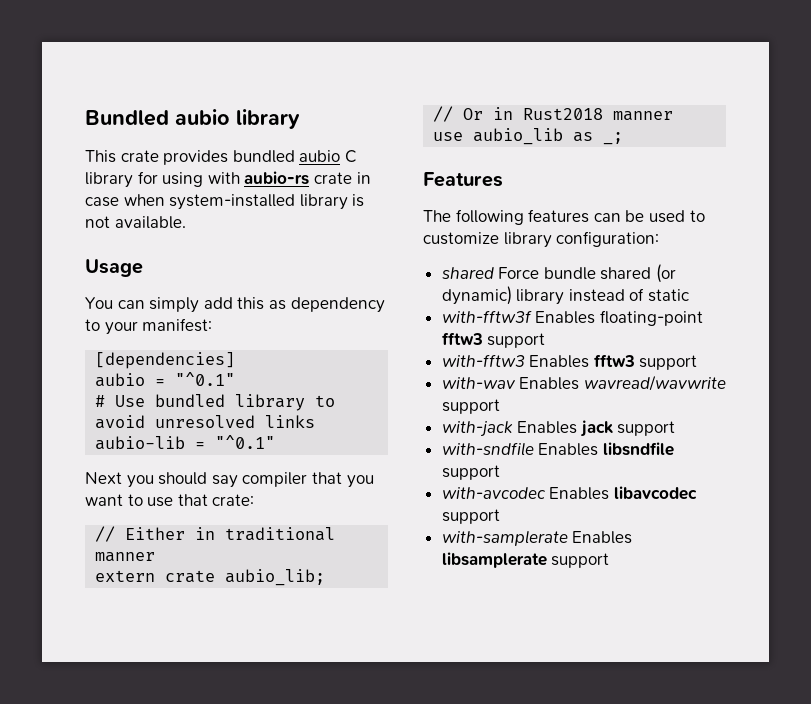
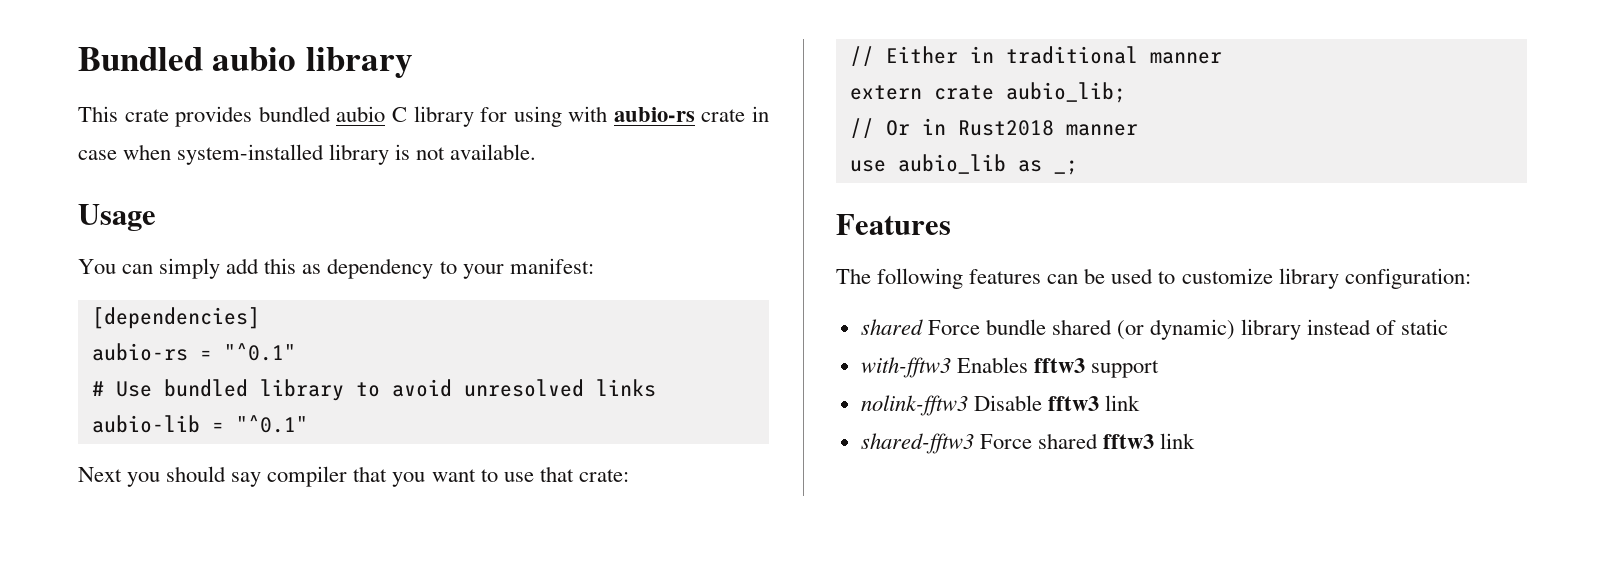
- aubio = "^0.1"
+ aubio-rs = "^0.1"
- with-fftw3f Enables floating-point fftw3 support
- with-wav Enables wavread/wavwrite support
- with-jack Enables jack support
- with-sndfile Enables libsndfile support
- with-avcodec Enables libavcodec support
- with-samplerate Enables libsamplerate support
+ nolink-fftw3 Disable fftw3 link
+ shared-fftw3 Force shared fftw3 link

